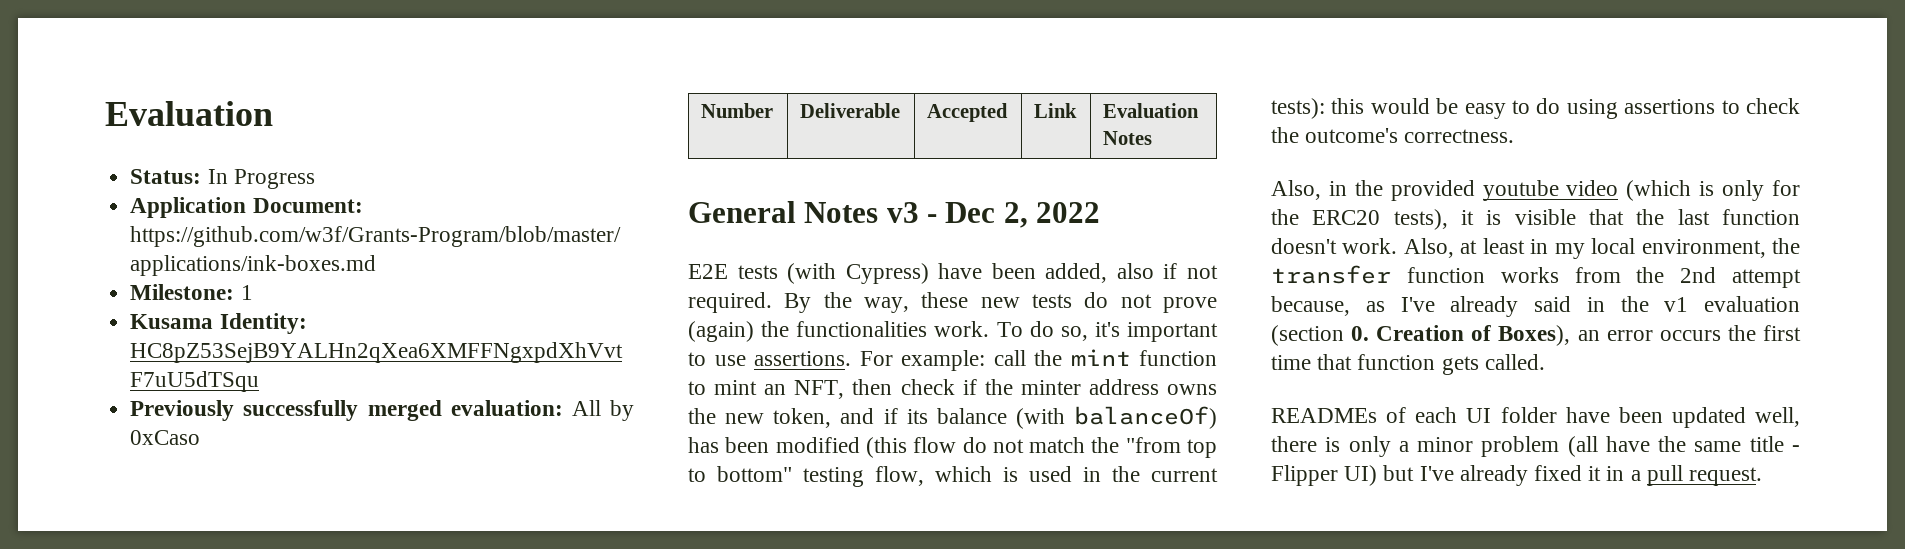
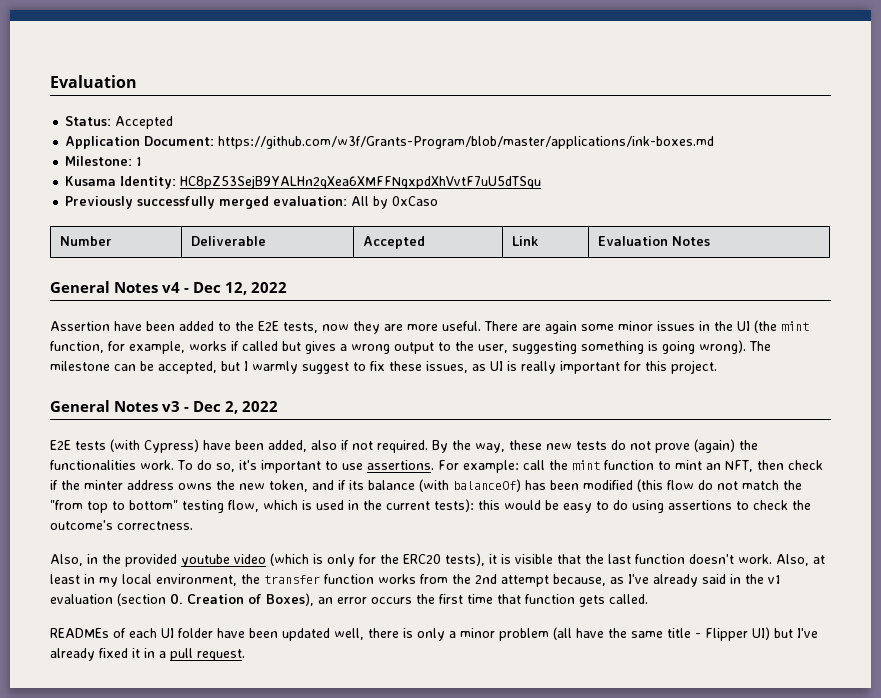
- Status: In Progress
+ Status: Accepted
+ General Notes v4 - Dec 12, 2022
+ Assertion have been added to the E2E tests, now they are more useful. There are again some minor issues in the UI (the mint function, for example, works if called but gives a wrong output to the user, suggesting something is going wrong). The milestone can be accepted, but I warmly suggest to fix these issues, as UI is really important for this project.

